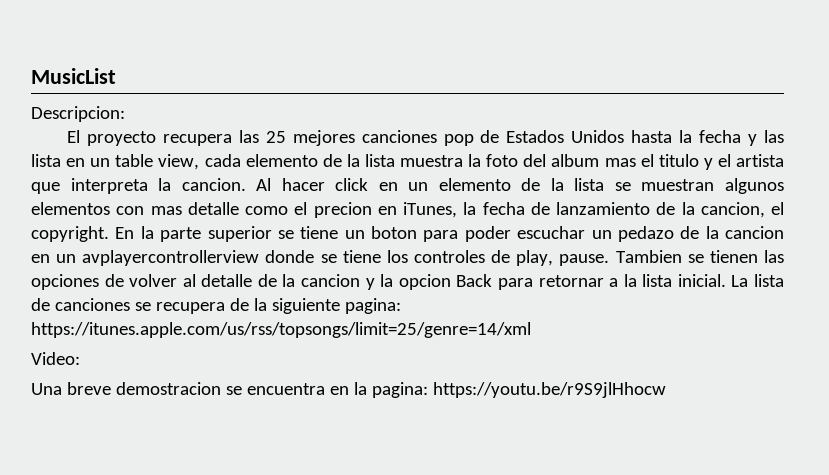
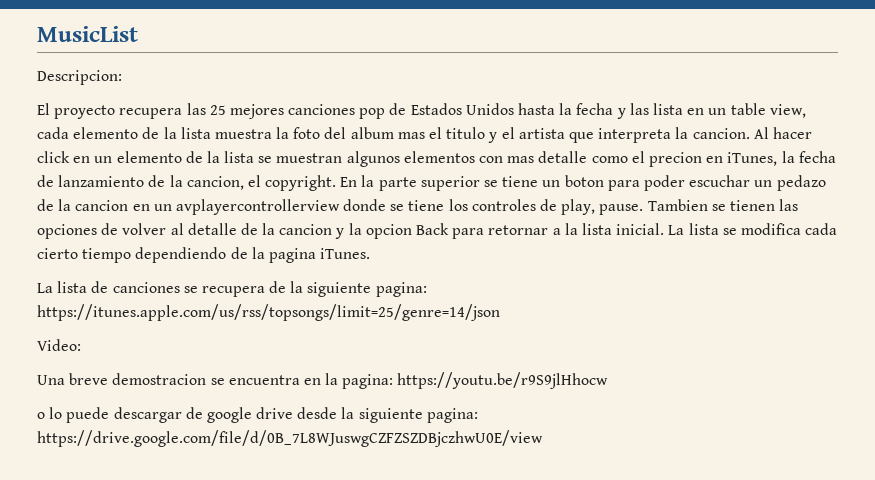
- La lista de canciones se recupera de la siguiente pagina: https://itunes.apple.com/us/rss/topsongs/limit=25/genre=14/xml
+ La lista se modifica cada cierto tiempo dependiendo de la pagina iTunes.
+ La lista de canciones se recupera de la siguiente pagina: https://itunes.apple.com/us/rss/topsongs/limit=25/genre=14/json
+ o lo puede descargar de google drive desde la siguiente pagina: https://drive.google.com/file/d/0B_7L8WJuswgCZFZSZDBjczhwU0E/view

